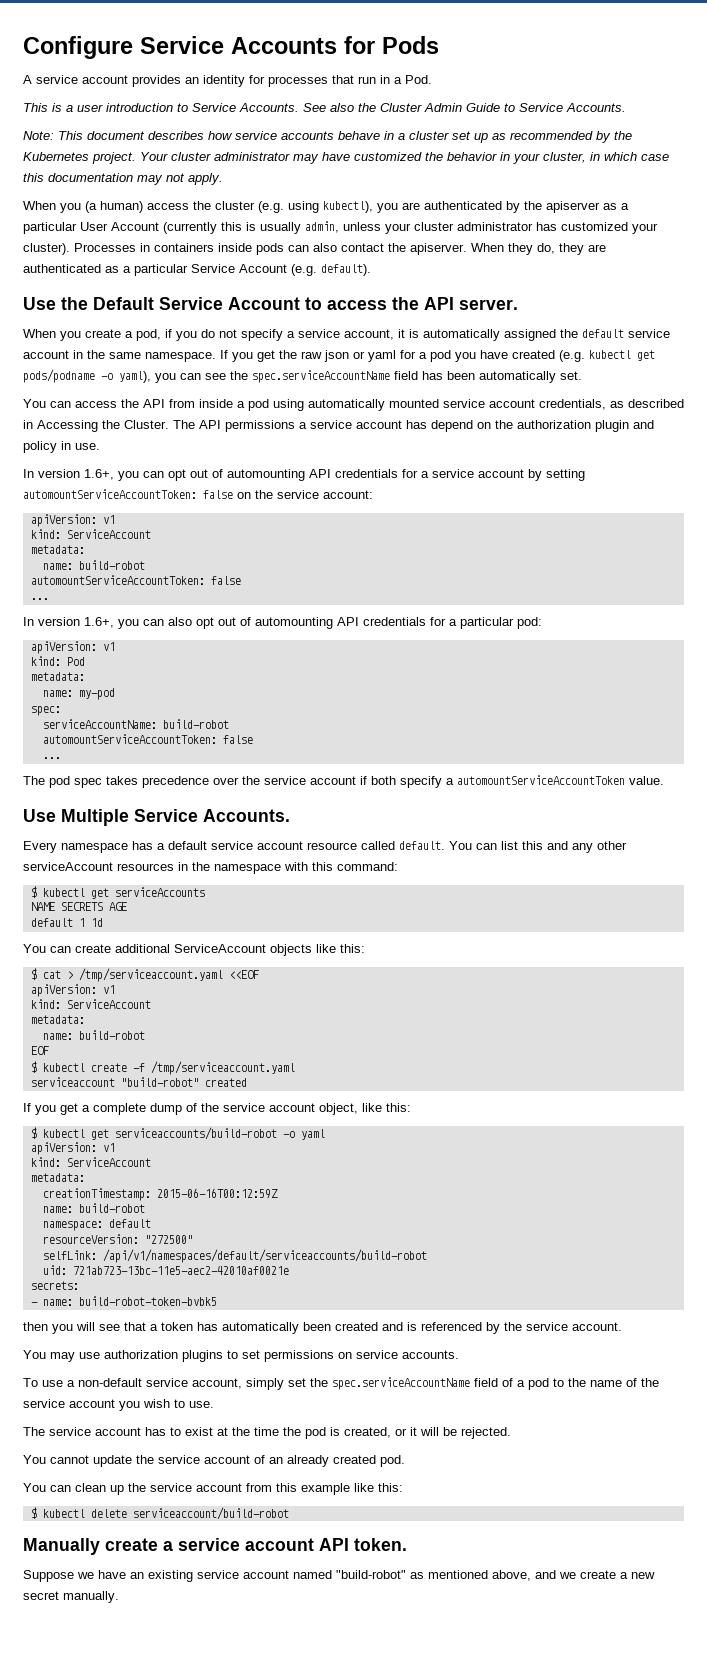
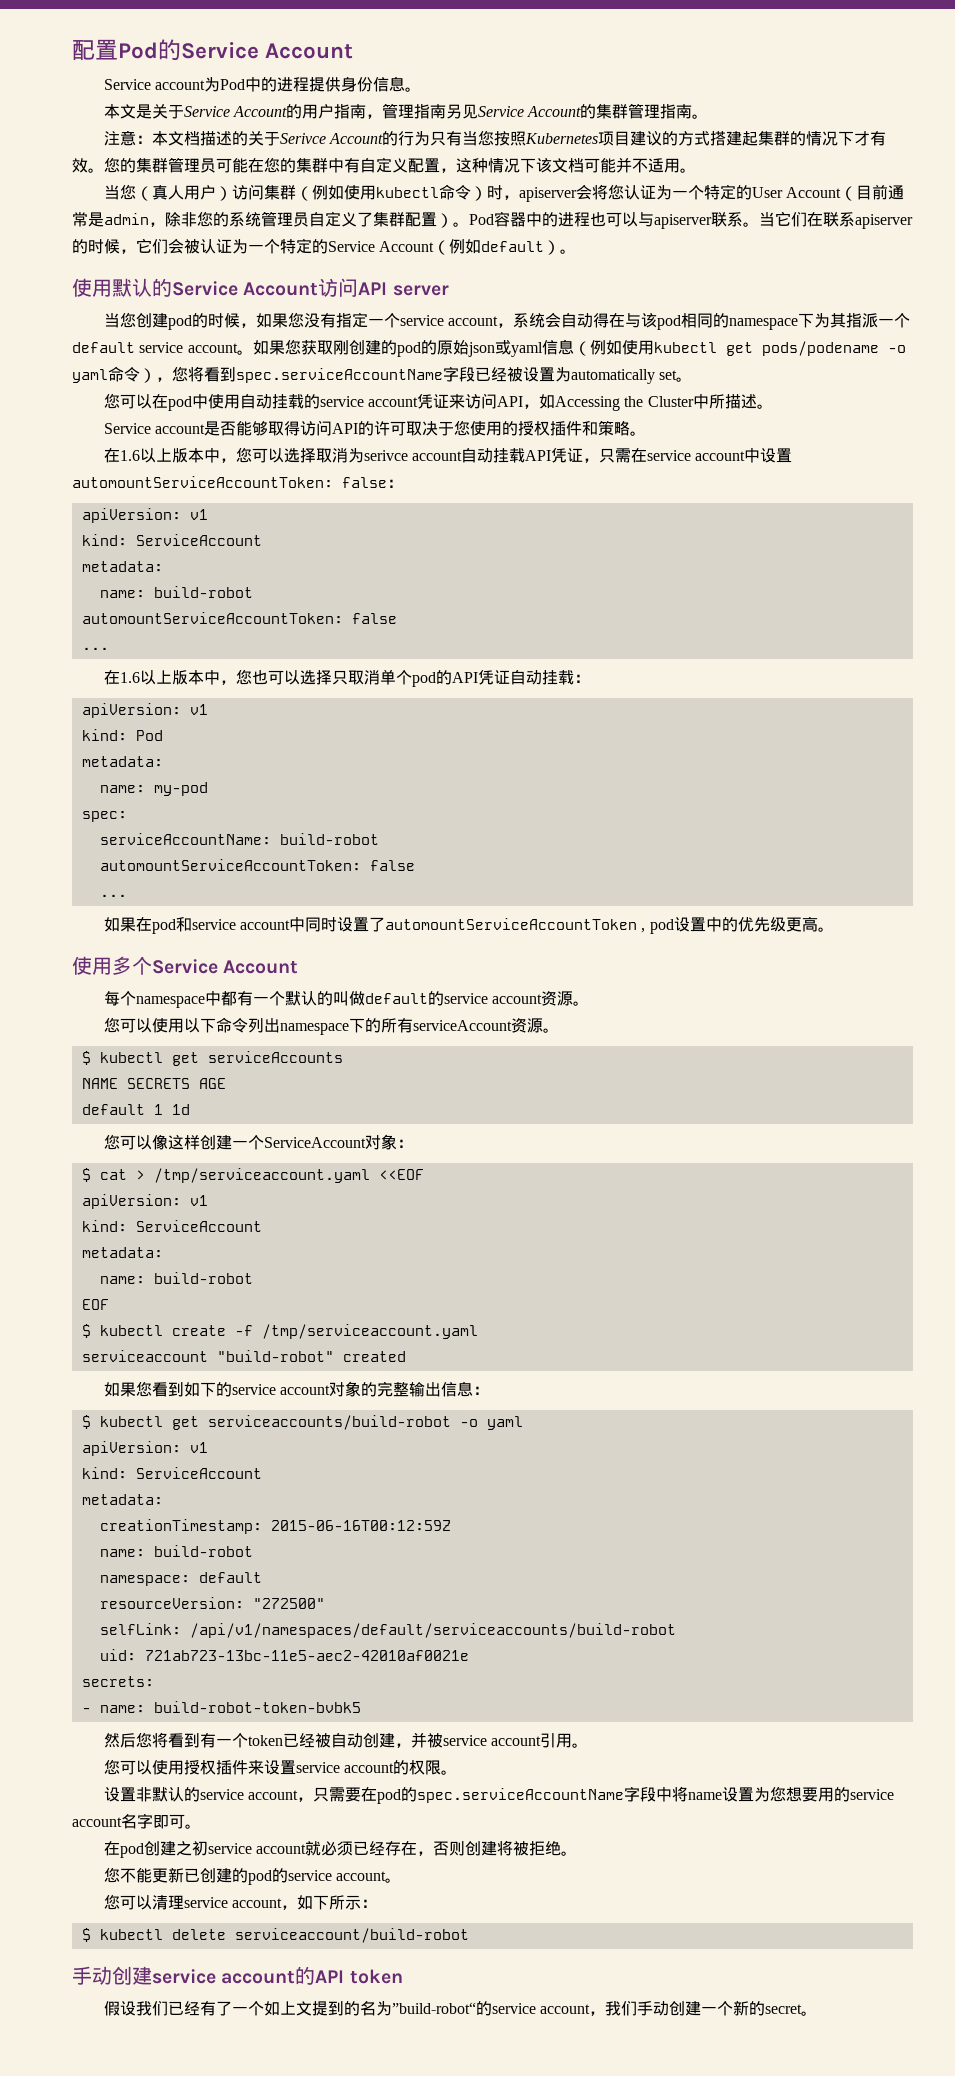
- Configure Service Accounts for Pods
- A service account provides an identity for processes that run in a Pod.
- This is a user introduction to Service Accounts. See also the Cluster Admin Guide to Service Accounts.
- Note: This document describes how service accounts behave in a cluster set up as recommended by the Kubernetes project. Your cluster administrator may have customized the behavior in your cluster, in which case this documentation may not apply.
- When you (a human) access the cluster (e.g. using kubectl), you are authenticated by the apiserver as a particular User Account (currently this is usually admin, unless your cluster administrator has customized your cluster). Processes in containers inside pods can also contact the apiserver. When they do, they are authenticated as a particular Service Account (e.g. default).
- Use the Default Service Account to access the API server.
- When you create a pod, if you do not specify a service account, it is automatically assigned the default service account in the same namespace. If you get the raw json or yaml for a pod you have created (e.g. kubectl get pods/podname -o yaml), you can see the spec.serviceAccountName field has been automatically set.
- You can access the API from inside a pod using automatically mounted service account credentials, as described in Accessing the Cluster. The API permissions a service account has depend on the authorization plugin and policy in use.
- In version 1.6+, you can opt out of automounting API credentials for a service account by setting automountServiceAccountToken: false on the service account:
+ 配置Pod的Service Account
+ Service account为Pod中的进程提供身份信息。
+ 本文是关于Service Account的用户指南，管理指南另见Service Account的集群管理指南。
+ 注意：本文档描述的关于Serivce Account的行为只有当您按照Kubernetes项目建议的方式搭建起集群的情况下才有效。您的集群管理员可能在您的集群中有自定义配置，这种情况下该文档可能并不适用。
+ 当您（真人用户）访问集群（例如使用kubectl命令）时，apiserver会将您认证为一个特定的User Account（目前通常是admin，除非您的系统管理员自定义了集群配置）。Pod容器中的进程也可以与apiserver联系。当它们在联系apiserver的时候，它们会被认证为一个特定的Service Account（例如default）。
+ 使用默认的Service Account访问API server
+ 当您创建pod的时候，如果您没有指定一个service account，系统会自动得在与该pod相同的namespace下为其指派一个default service account。如果您获取刚创建的pod的原始json或yaml信息（例如使用kubectl get pods/podename -o yaml命令），您将看到spec.serviceAccountName字段已经被设置为automatically set。
+ 您可以在pod中使用自动挂载的service account凭证来访问API，如Accessing the Cluster中所描述。
+ Service account是否能够取得访问API的许可取决于您使用的授权插件和策略。
+ 在1.6以上版本中，您可以选择取消为serivce account自动挂载API凭证，只需在service account中设置automountServiceAccountToken: false：
- In version 1.6+, you can also opt out of automounting API credentials for a particular pod:
+ 在1.6以上版本中，您也可以选择只取消单个pod的API凭证自动挂载：
- The pod spec takes precedence over the service account if both specify a automountServiceAccountToken value.
- Use Multiple Service Accounts.
- Every namespace has a default service account resource called default. You can list this and any other serviceAccount resources in the namespace with this command:
+ 如果在pod和service account中同时设置了automountServiceAccountToken , pod设置中的优先级更高。
+ 使用多个Service Account
+ 每个namespace中都有一个默认的叫做default的service account资源。
+ 您可以使用以下命令列出namespace下的所有serviceAccount资源。
- You can create additional ServiceAccount objects like this:
+ 您可以像这样创建一个ServiceAccount对象：
- If you get a complete dump of the service account object, like this:
+ 如果您看到如下的service account对象的完整输出信息：
- then you will see that a token has automatically been created and is referenced by the service account.
- You may use authorization plugins to set permissions on service accounts.
- To use a non-default service account, simply set the spec.serviceAccountName field of a pod to the name of the service account you wish to use.
- The service account has to exist at the time the pod is created, or it will be rejected.
- You cannot update the service account of an already created pod.
- You can clean up the service account from this example like this:
+ 然后您将看到有一个token已经被自动创建，并被service account引用。
+ 您可以使用授权插件来设置service account的权限。
+ 设置非默认的service account，只需要在pod的spec.serviceAccountName字段中将name设置为您想要用的service account名字即可。
+ 在pod创建之初service account就必须已经存在，否则创建将被拒绝。
+ 您不能更新已创建的pod的service account。
+ 您可以清理service account，如下所示：
  $ kubectl delete serviceaccount/build-robot
- Manually create a service account API token.
- Suppose we have an existing service account named "build-robot" as mentioned above, and we create a new secret manually.
+ 手动创建service account的API token
+ 假设我们已经有了一个如上文提到的名为”build-robot“的service account，我们手动创建一个新的secret。

